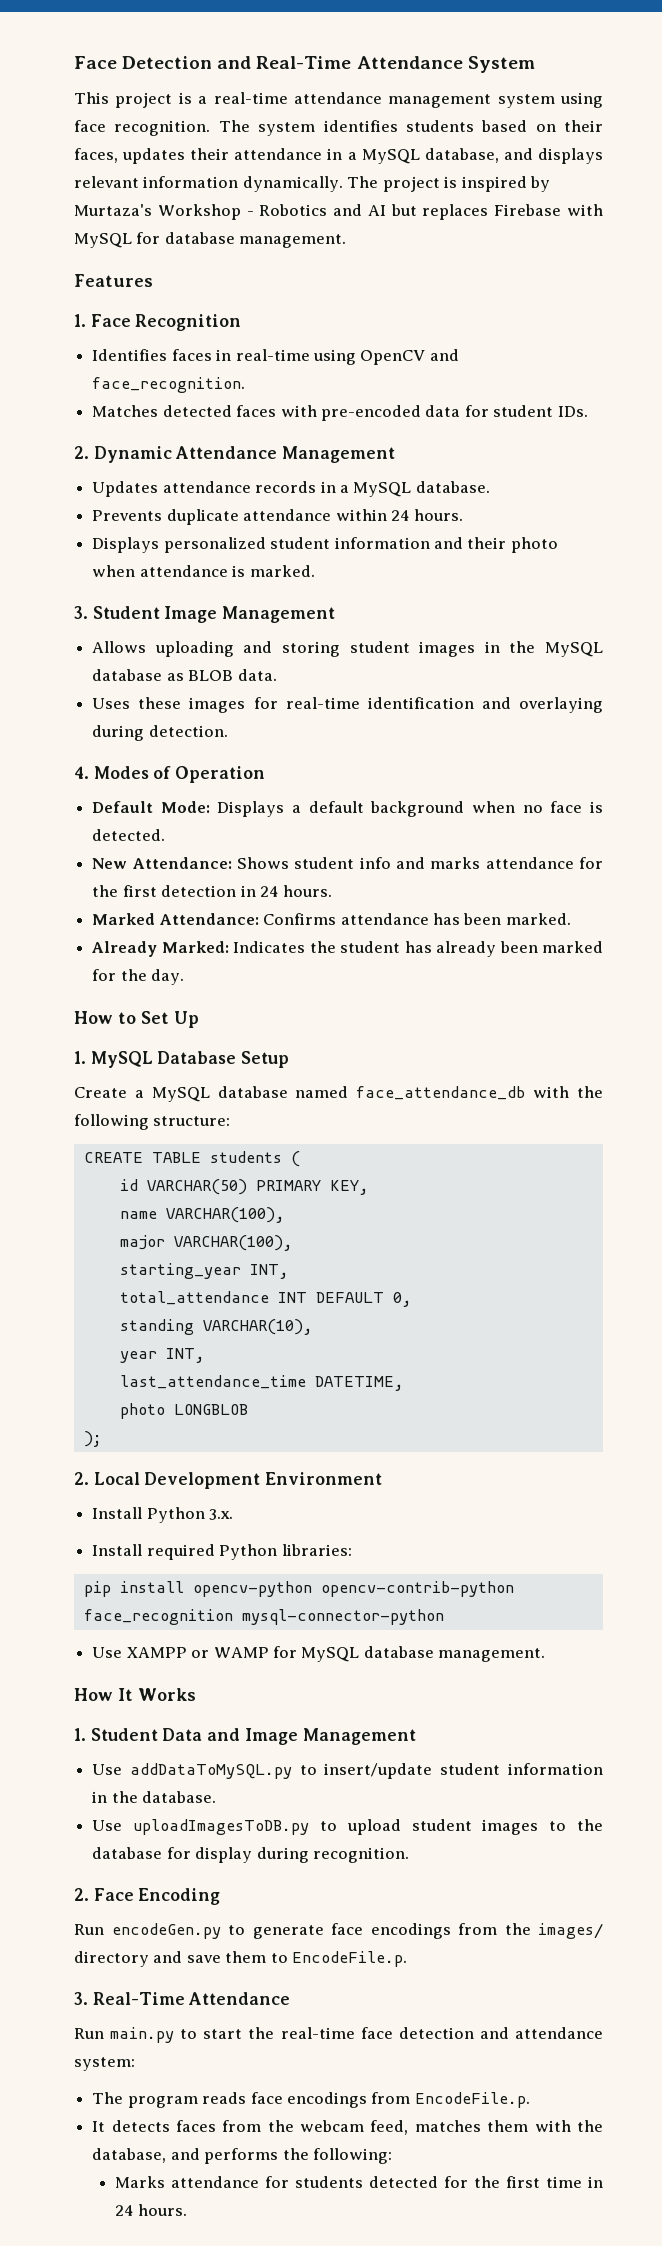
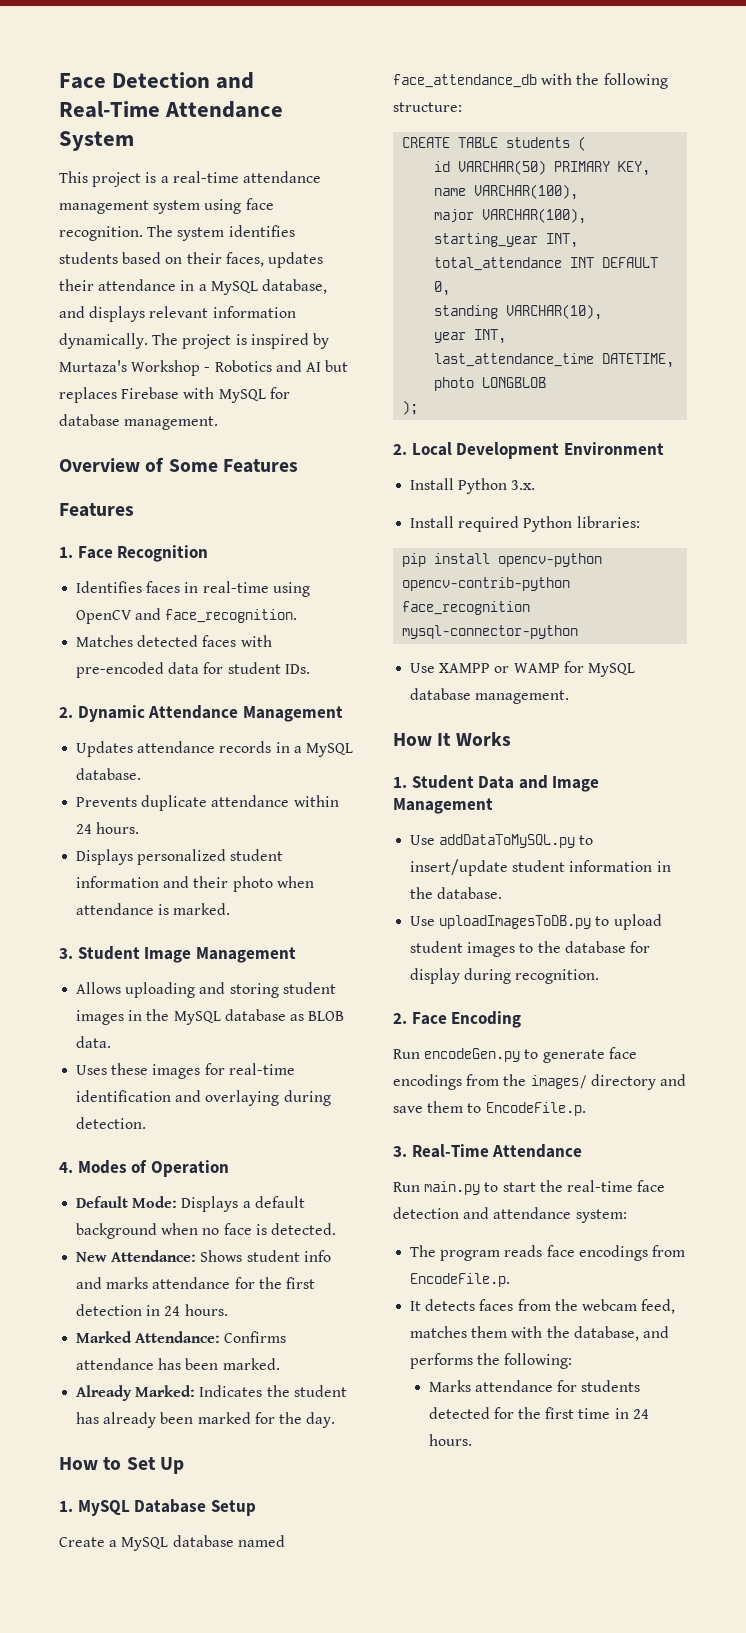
+ Overview of Some Features

